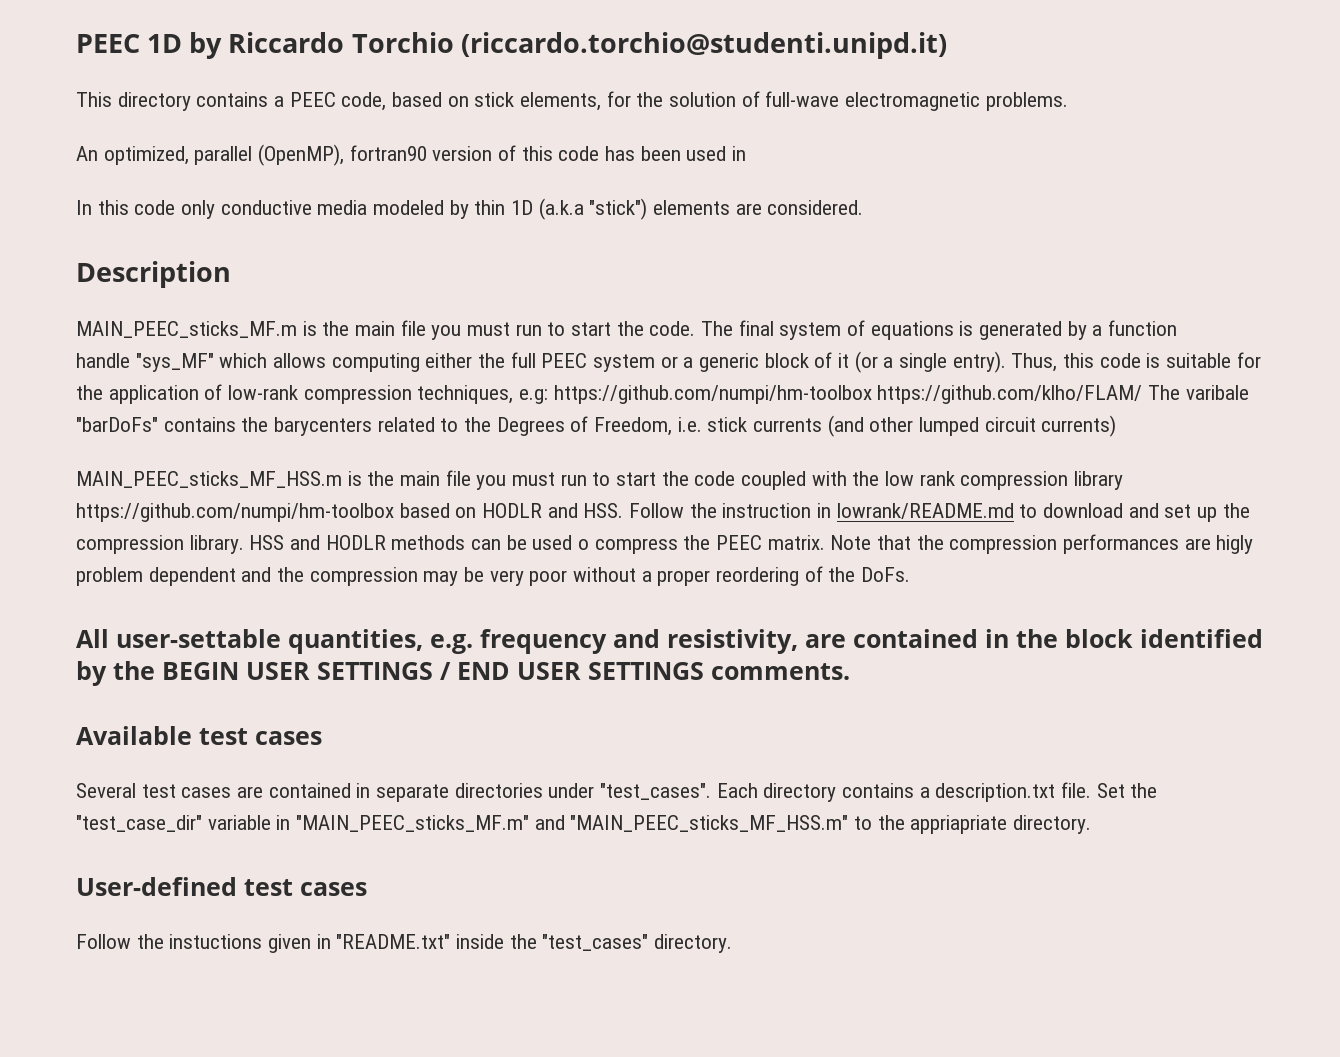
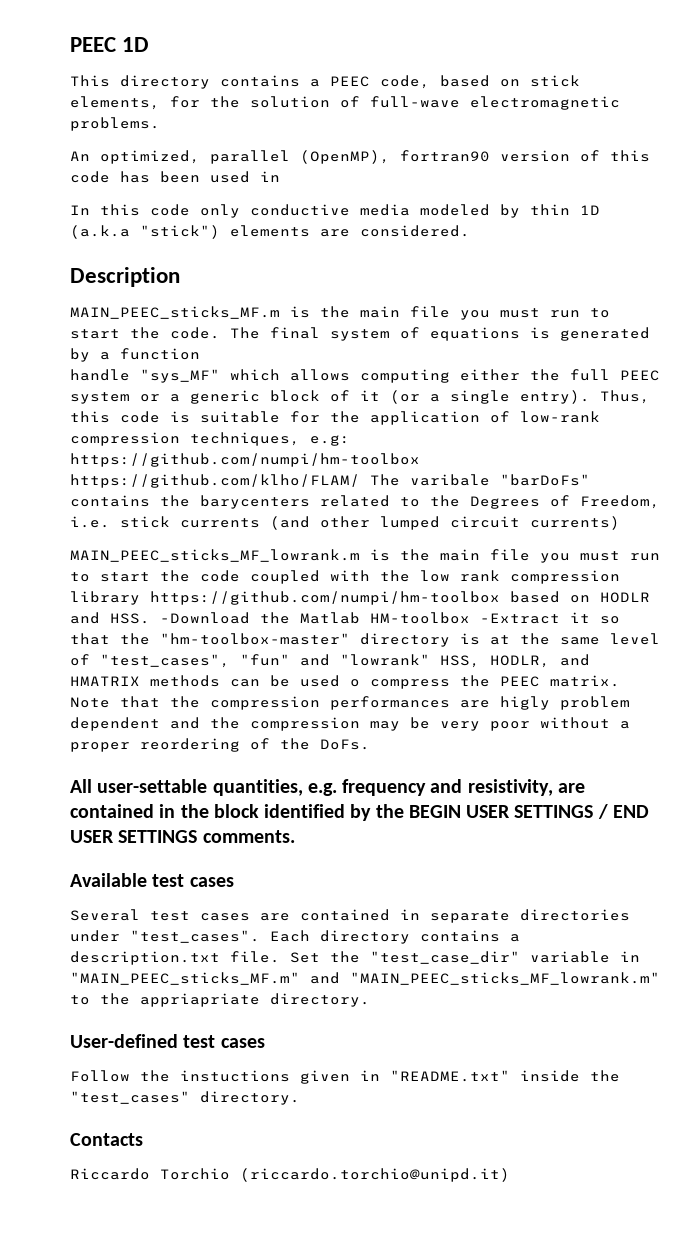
- PEEC 1D by Riccardo Torchio (riccardo.torchio@studenti.unipd.it)
+ PEEC 1D
- MAIN_PEEC_sticks_MF_HSS.m is the main file you must run to start the code coupled with the low rank compression library https://github.com/numpi/hm-toolbox based on HODLR and HSS. Follow the instruction in lowrank/README.md to download and set up the compression library. HSS and HODLR methods can be used o compress the PEEC matrix.
+ MAIN_PEEC_sticks_MF_lowrank.m is the main file you must run to start the code coupled with the low rank compression library https://github.com/numpi/hm-toolbox based on HODLR and HSS. -Download the Matlab HM-toolbox -Extract it so that the "hm-toolbox-master" directory is at the same level of "test_cases", "fun" and "lowrank" HSS, HODLR, and HMATRIX methods can be used o compress the PEEC matrix.
- Set the "test_case_dir" variable in "MAIN_PEEC_sticks_MF.m" and "MAIN_PEEC_sticks_MF_HSS.m" to the appriapriate directory.
+ Set the "test_case_dir" variable in "MAIN_PEEC_sticks_MF.m" and "MAIN_PEEC_sticks_MF_lowrank.m" to the appriapriate directory.
+ Contacts
+ Riccardo Torchio (riccardo.torchio@unipd.it)

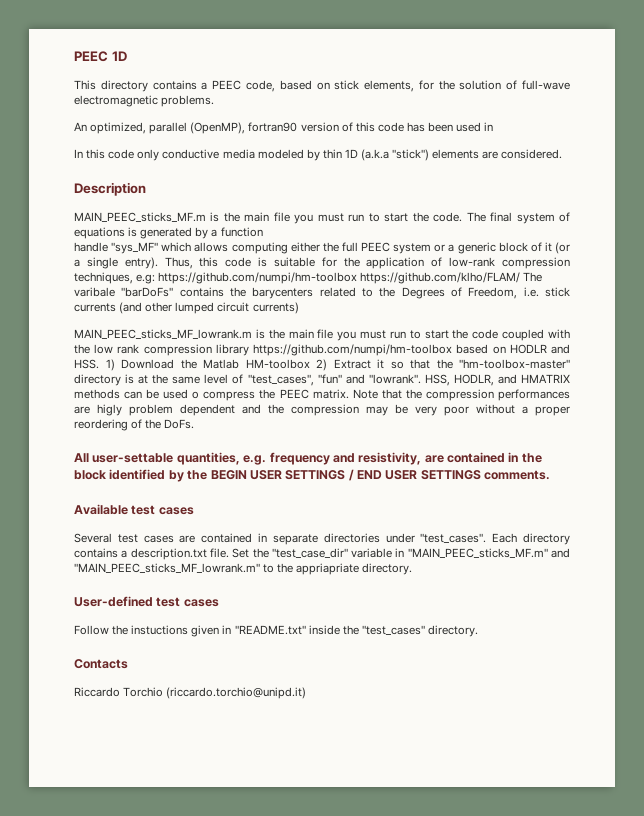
- MAIN_PEEC_sticks_MF_lowrank.m is the main file you must run to start the code coupled with the low rank compression library https://github.com/numpi/hm-toolbox based on HODLR and HSS. -Download the Matlab HM-toolbox -Extract it so that the "hm-toolbox-master" directory is at the same level of "test_cases", "fun" and "lowrank" HSS, HODLR, and HMATRIX methods can be used o compress the PEEC matrix.
+ MAIN_PEEC_sticks_MF_lowrank.m is the main file you must run to start the code coupled with the low rank compression library https://github.com/numpi/hm-toolbox based on HODLR and HSS. 1) Download the Matlab HM-toolbox 2) Extract it so that the "hm-toolbox-master" directory is at the same level of "test_cases", "fun" and "lowrank". HSS, HODLR, and HMATRIX methods can be used o compress the PEEC matrix.

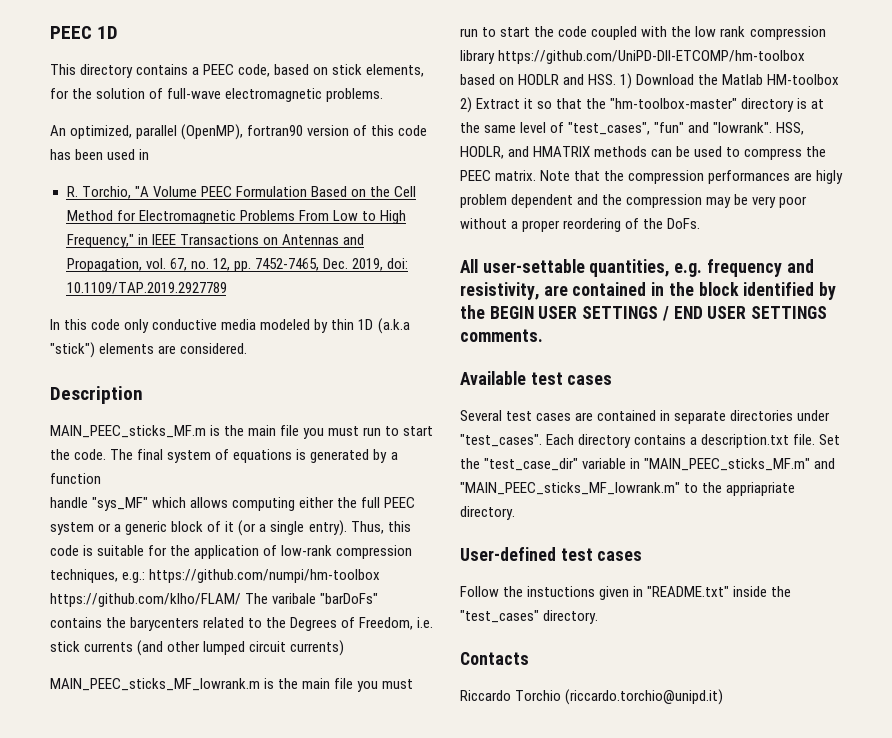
+ R. Torchio, "A Volume PEEC Formulation Based on the Cell Method for Electromagnetic Problems From Low to High Frequency," in IEEE Transactions on Antennas and Propagation, vol. 67, no. 12, pp. 7452-7465, Dec. 2019, doi: 10.1109/TAP.2019.2927789
- Thus, this code is suitable for the application of low-rank compression techniques, e.g: https://github.com/numpi/hm-toolbox https://github.com/klho/FLAM/ The varibale "barDoFs" contains the barycenters related to the Degrees of Freedom, i.e. stick currents (and other lumped circuit currents)
+ Thus, this code is suitable for the application of low-rank compression techniques, e.g.: https://github.com/numpi/hm-toolbox https://github.com/klho/FLAM/ The varibale "barDoFs" contains the barycenters related to the Degrees of Freedom, i.e. stick currents (and other lumped circuit currents)
- MAIN_PEEC_sticks_MF_lowrank.m is the main file you must run to start the code coupled with the low rank compression library https://github.com/numpi/hm-toolbox based on HODLR and HSS. 1) Download the Matlab HM-toolbox 2) Extract it so that the "hm-toolbox-master" directory is at the same level of "test_cases", "fun" and "lowrank".
+ MAIN_PEEC_sticks_MF_lowrank.m is the main file you must run to start the code coupled with the low rank compression library https://github.com/UniPD-DII-ETCOMP/hm-toolbox based on HODLR and HSS. 1) Download the Matlab HM-toolbox 2) Extract it so that the "hm-toolbox-master" directory is at the same level of "test_cases", "fun" and "lowrank".
- HSS, HODLR, and HMATRIX methods can be used o compress the PEEC matrix.
+ HSS, HODLR, and HMATRIX methods can be used to compress the PEEC matrix.

